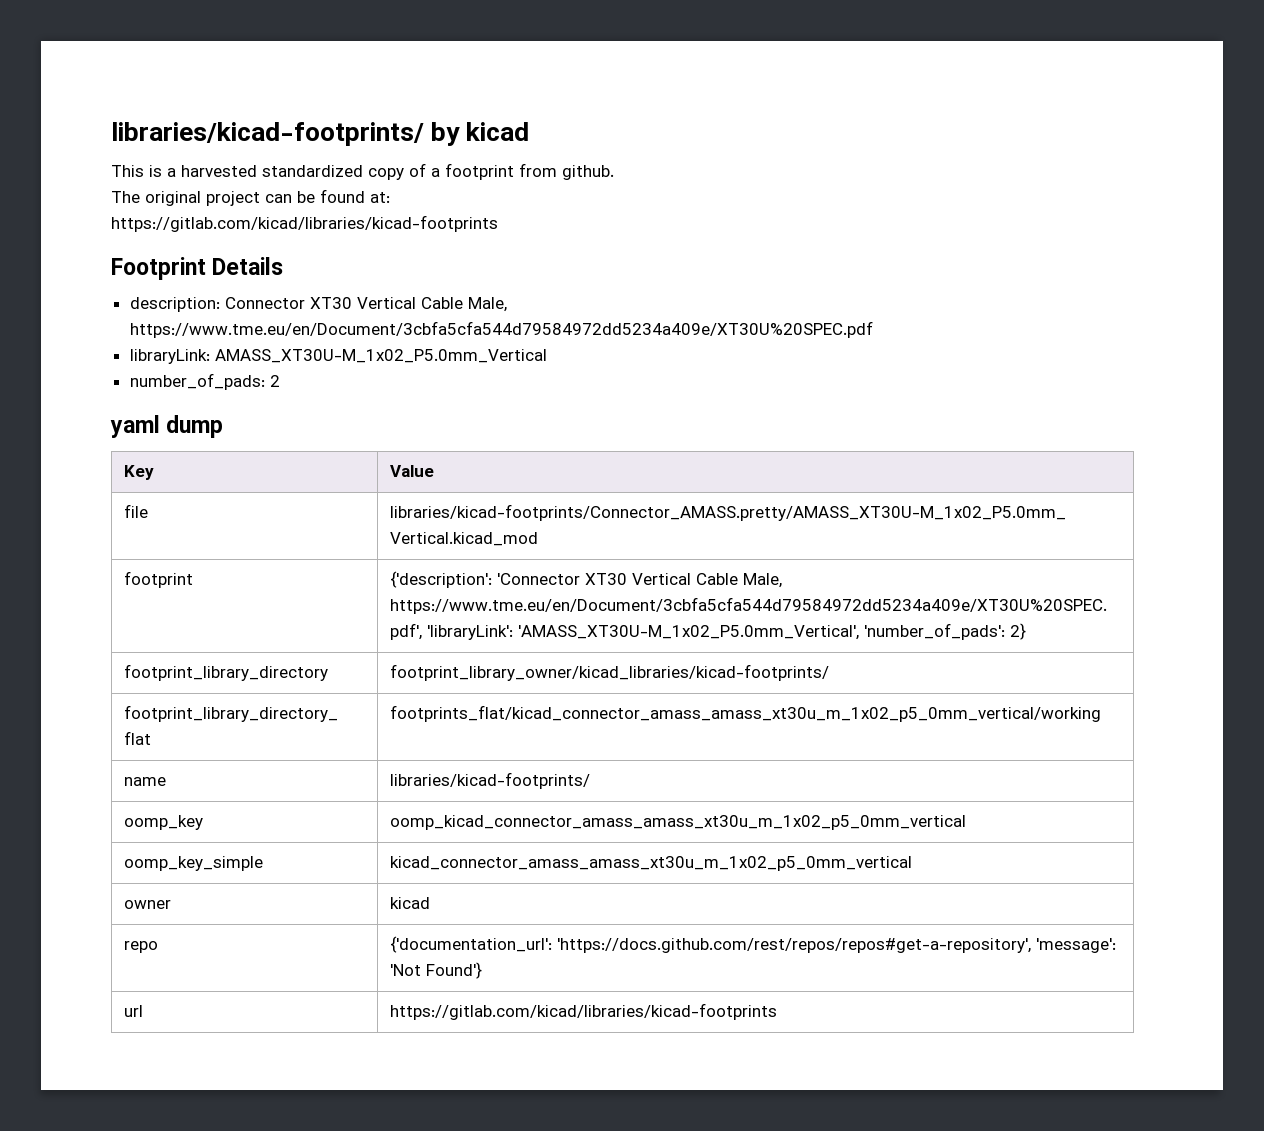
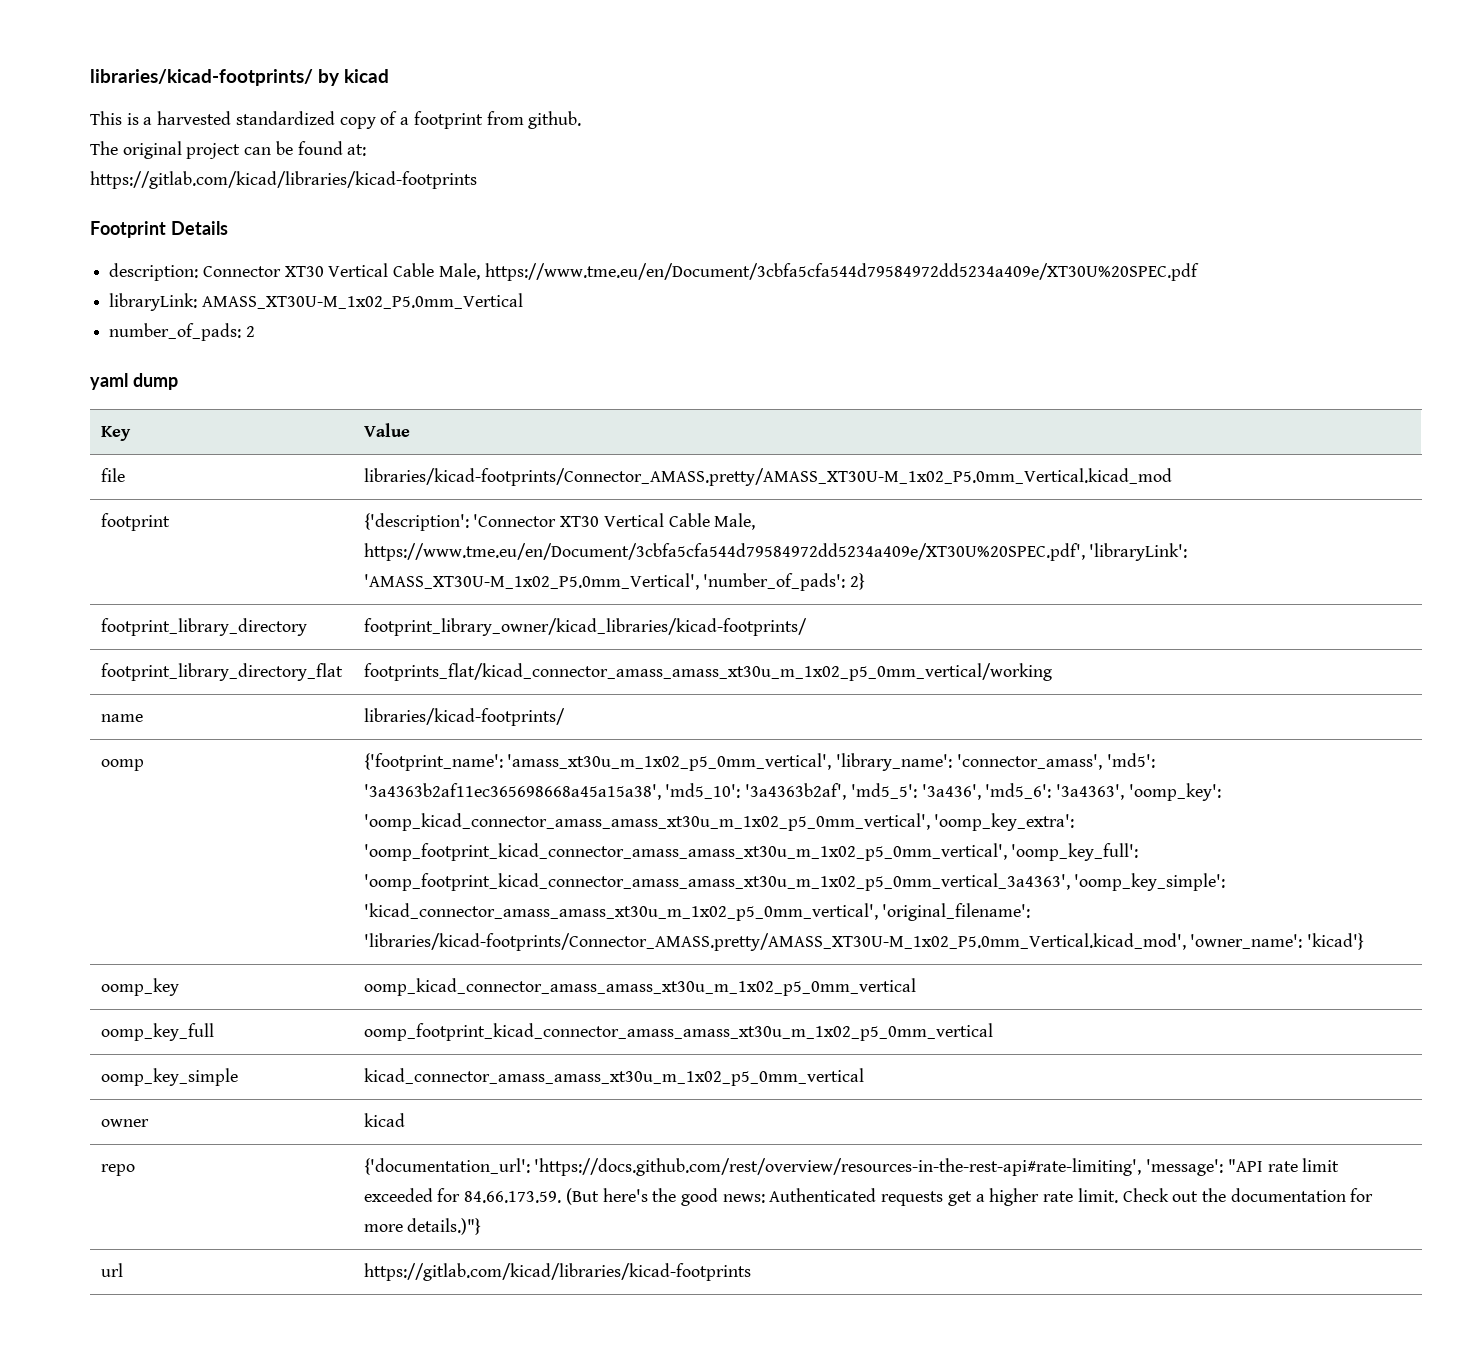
+ oomp | {'footprint_name': 'amass_xt30u_m_1x02_p5_0mm_vertical', 'library_name': 'connector_amass', 'md5': '3a4363b2af11ec365698668a45a15a38', 'md5_10': '3a4363b2af', 'md5_5': '3a436', 'md5_6': '3a4363', 'oomp_key': 'oomp_kicad_connector_amass_amass_xt30u_m_1x02_p5_0mm_vertical', 'oomp_key_extra': 'oomp_footprint_kicad_connector_amass_amass_xt30u_m_1x02_p5_0mm_vertical', 'oomp_key_full': 'oomp_footprint_kicad_connector_amass_amass_xt30u_m_1x02_p5_0mm_vertical_3a4363', 'oomp_key_simple': 'kicad_connector_amass_amass_xt30u_m_1x02_p5_0mm_vertical', 'original_filename': 'libraries/kicad-footprints/Connector_AMASS.pretty/AMASS_XT30U-M_1x02_P5.0mm_Vertical.kicad_mod', 'owner_name': 'kicad'}
+ oomp_key_full | oomp_footprint_kicad_connector_amass_amass_xt30u_m_1x02_p5_0mm_vertical
- repo | {'documentation_url': 'https://docs.github.com/rest/repos/repos#get-a-repository', 'message': 'Not Found'}
+ repo | {'documentation_url': 'https://docs.github.com/rest/overview/resources-in-the-rest-api#rate-limiting', 'message': "API rate limit exceeded for 84.66.173.59. (But here's the good news: Authenticated requests get a higher rate limit. Check out the documentation for more details.)"}

